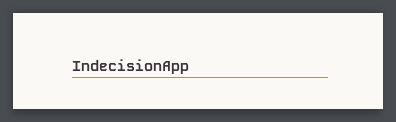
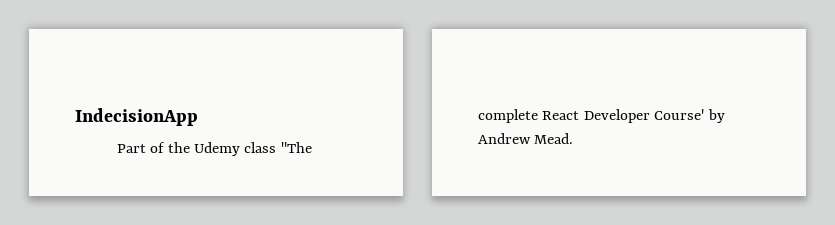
+ Part of the Udemy class "The complete React Developer Course' by Andrew Mead.

